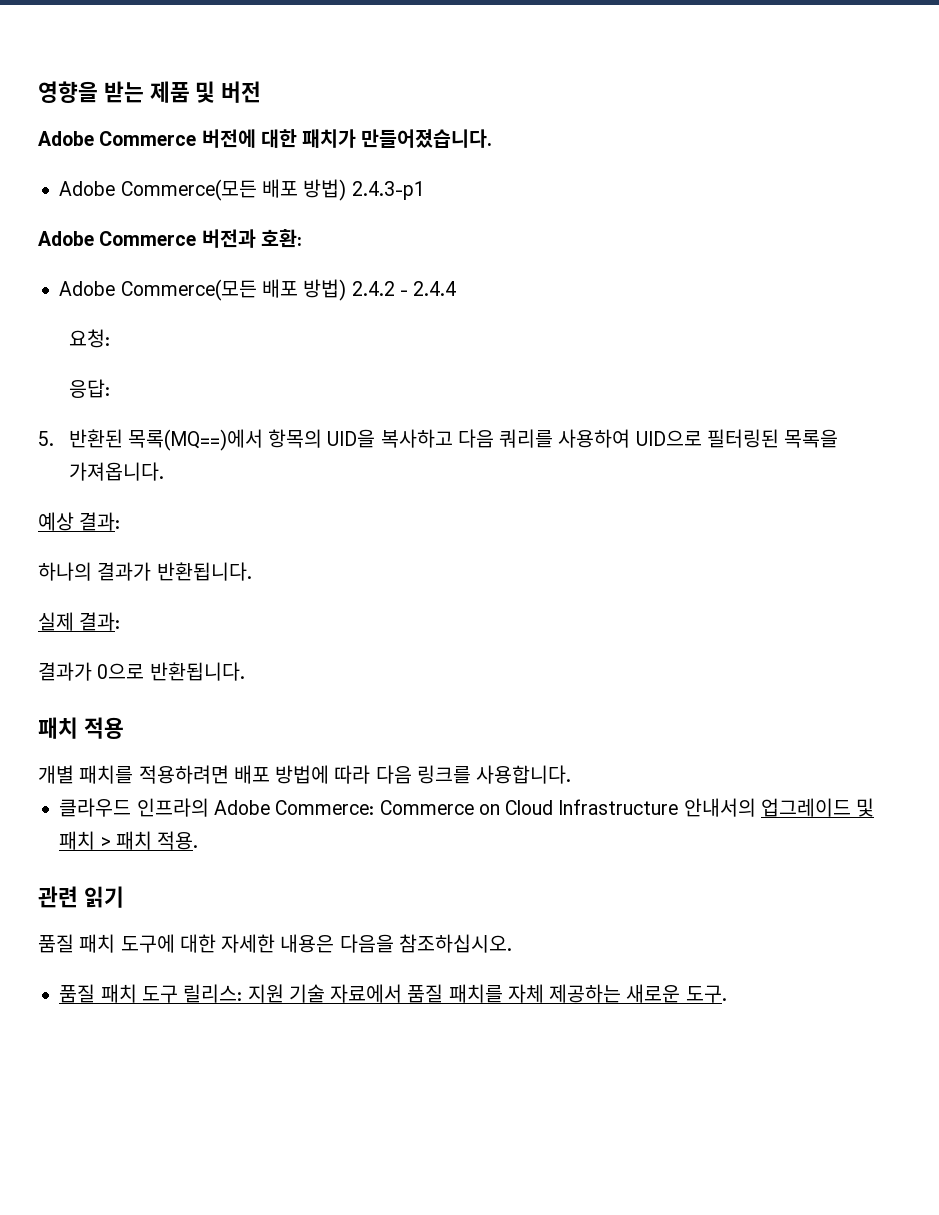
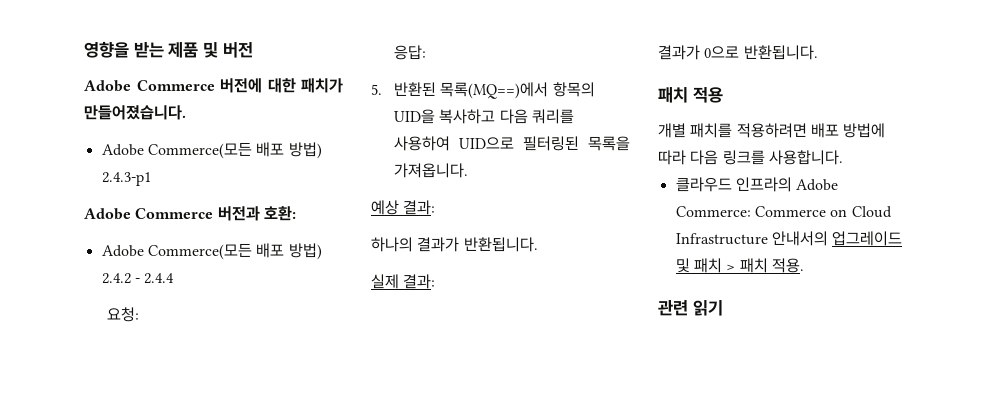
- 품질 패치 도구에 대한 자세한 내용은 다음을 참조하십시오.
- 품질 패치 도구 릴리스: 지원 기술 자료에서 품질 패치를 자체 제공하는 새로운 도구.

